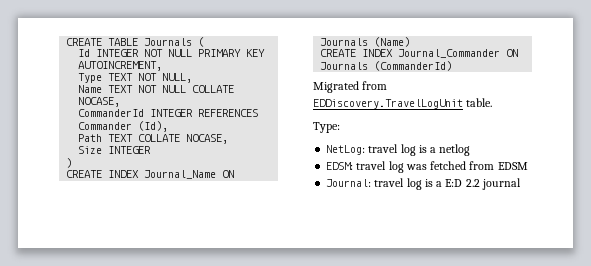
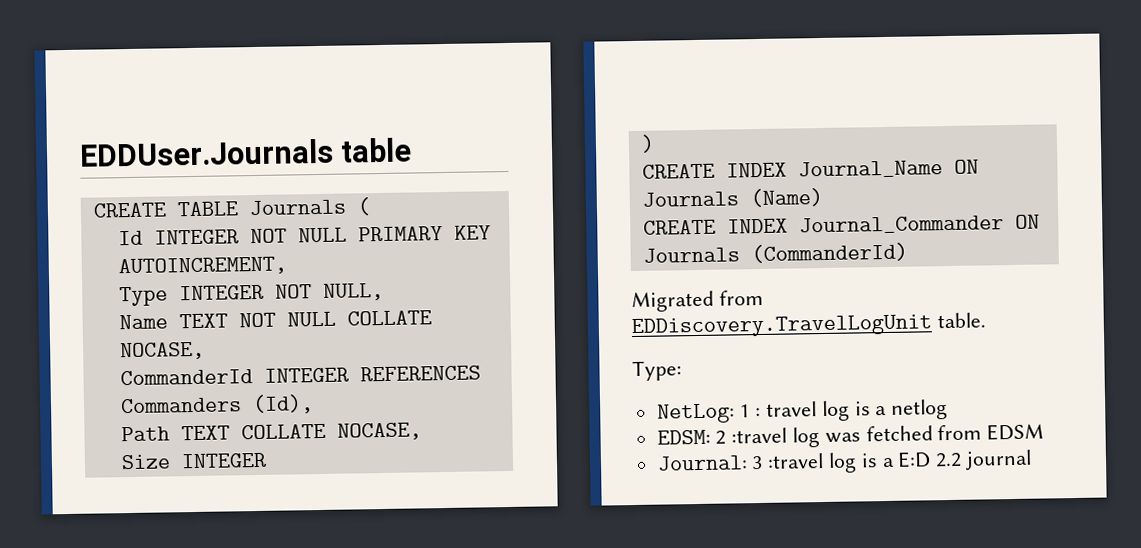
+ EDDUser.Journals table
- Type TEXT NOT NULL,
+ Type INTEGER NOT NULL,
- CommanderId INTEGER REFERENCES Commander (Id),
+ CommanderId INTEGER REFERENCES Commanders (Id),
- NetLog: travel log is a netlog
+ NetLog: 1 : travel log is a netlog
- EDSM: travel log was fetched from EDSM
+ EDSM: 2 :travel log was fetched from EDSM
- Journal: travel log is a E:D 2.2 journal
+ Journal: 3 :travel log is a E:D 2.2 journal

